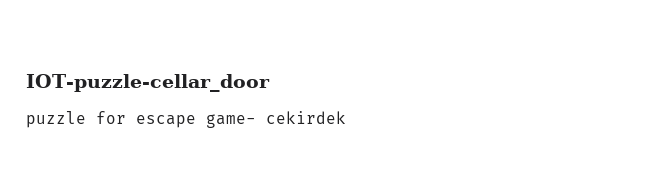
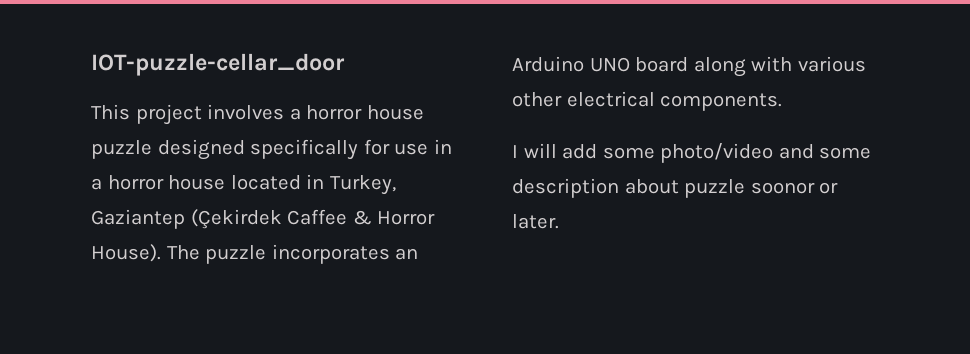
- puzzle for escape game- cekirdek
+ This project involves a horror house puzzle designed specifically for use in a horror house located in Turkey, Gaziantep (Çekirdek Caffee & Horror House). The puzzle incorporates an Arduino UNO board along with various other electrical components.
+ I will add some photo/video and some description about puzzle soonor or later.

